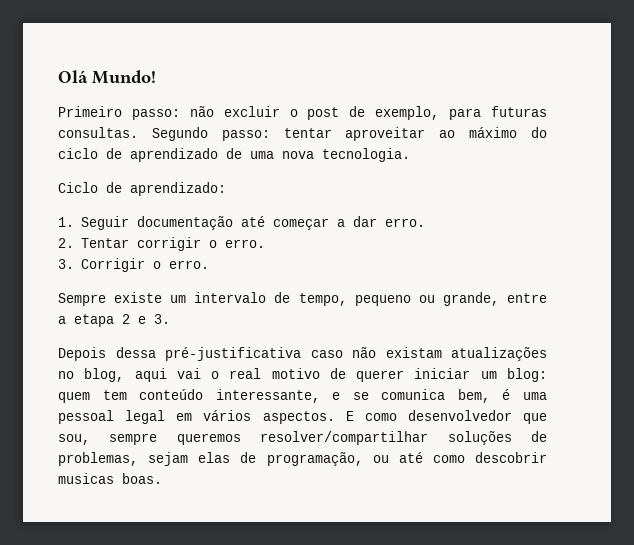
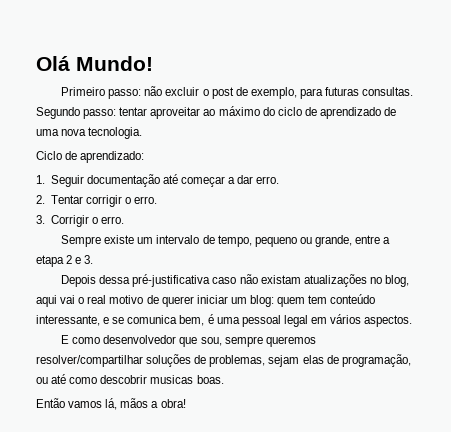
- Depois dessa pré-justificativa caso não existam atualizações no blog, aqui vai o real motivo de querer iniciar um blog: quem tem conteúdo interessante, e se comunica bem, é uma pessoal legal em vários aspectos. E como desenvolvedor que sou, sempre queremos resolver/compartilhar soluções de problemas, sejam elas de programação, ou até como descobrir musicas boas.
+ Depois dessa pré-justificativa caso não existam atualizações no blog, aqui vai o real motivo de querer iniciar um blog: quem tem conteúdo interessante, e se comunica bem, é uma pessoal legal em vários aspectos.
+ E como desenvolvedor que sou, sempre queremos resolver/compartilhar soluções de problemas, sejam elas de programação, ou até como descobrir musicas boas.
+ Então vamos lá, mãos a obra!

